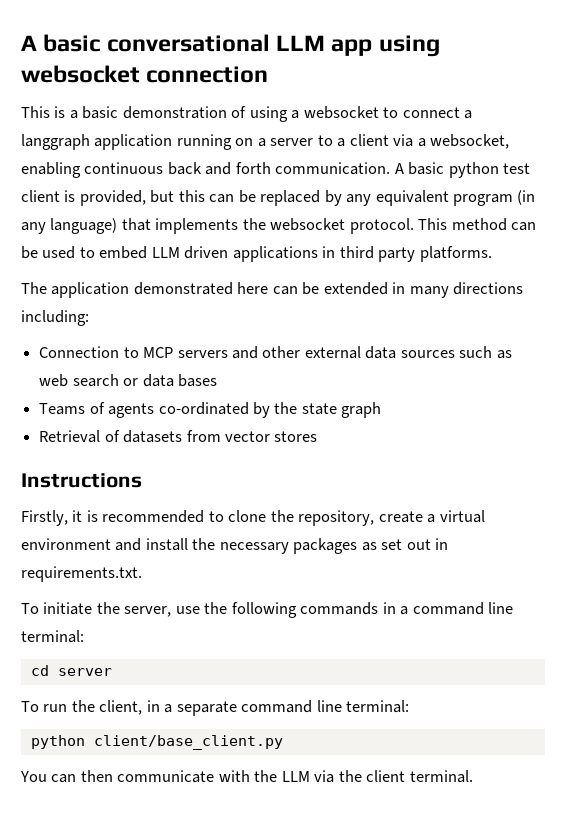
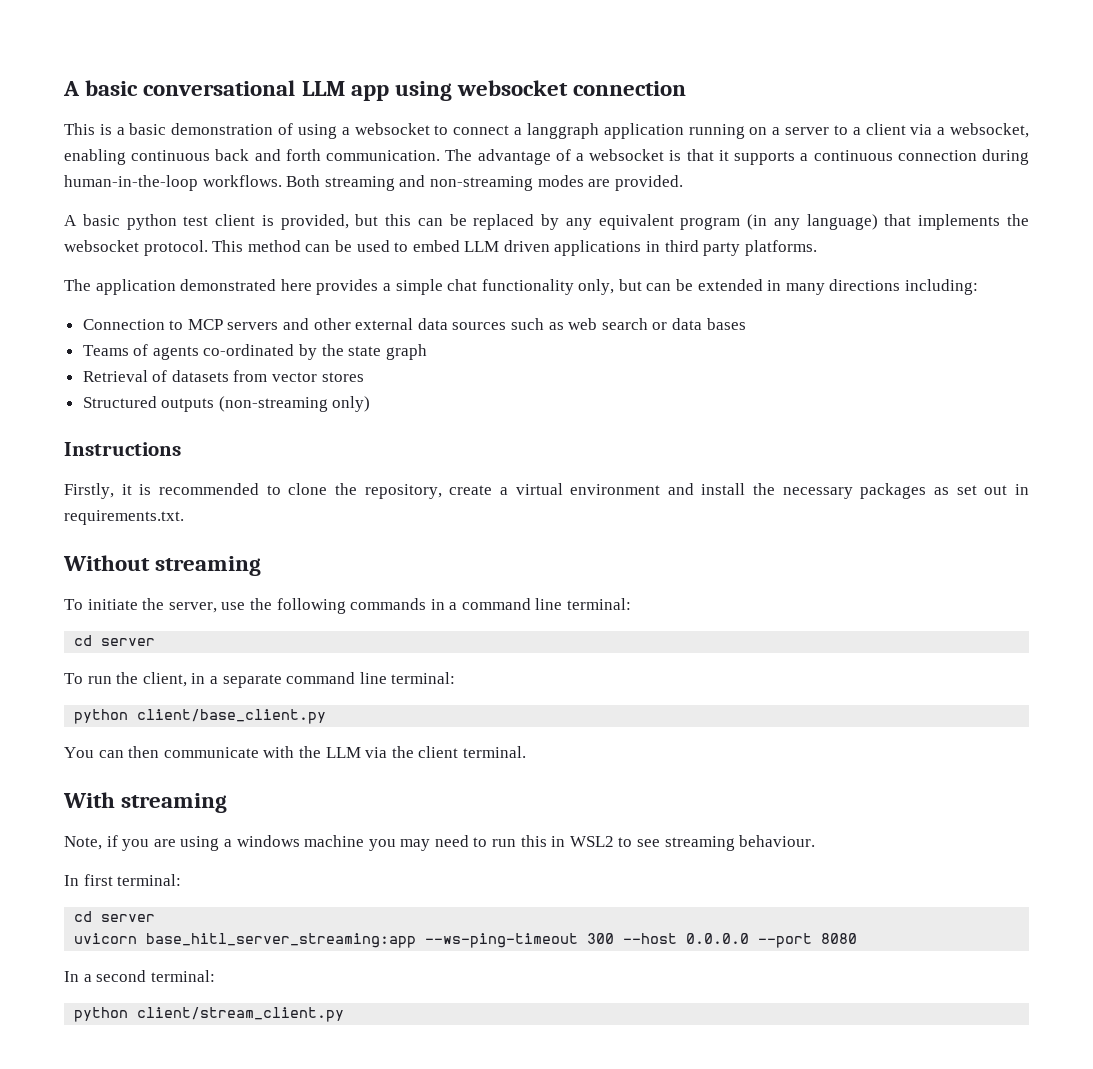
- This is a basic demonstration of using a websocket to connect a langgraph application running on a server to a client via a websocket, enabling continuous back and forth communication. A basic python test client is provided, but this can be replaced by any equivalent program (in any language) that implements the websocket protocol.
+ This is a basic demonstration of using a websocket to connect a langgraph application running on a server to a client via a websocket, enabling continuous back and forth communication. The advantage of a websocket is that it supports a continuous connection during human-in-the-loop workflows. Both streaming and non-streaming modes are provided.
+ A basic python test client is provided, but this can be replaced by any equivalent program (in any language) that implements the websocket protocol.
- The application demonstrated here can be extended in many directions including:
+ The application demonstrated here provides a simple chat functionality only, but can be extended in many directions including:
+ Structured outputs (non-streaming only)
+ Without streaming
+ With streaming
+ Note, if you are using a windows machine you may need to run this in WSL2 to see streaming behaviour.
+ In first terminal:
+ cd server
+ uvicorn base_hitl_server_streaming:app --ws-ping-timeout 300 --host 0.0.0.0 --port 8080
+ In a second terminal:
+ python client/stream_client.py

